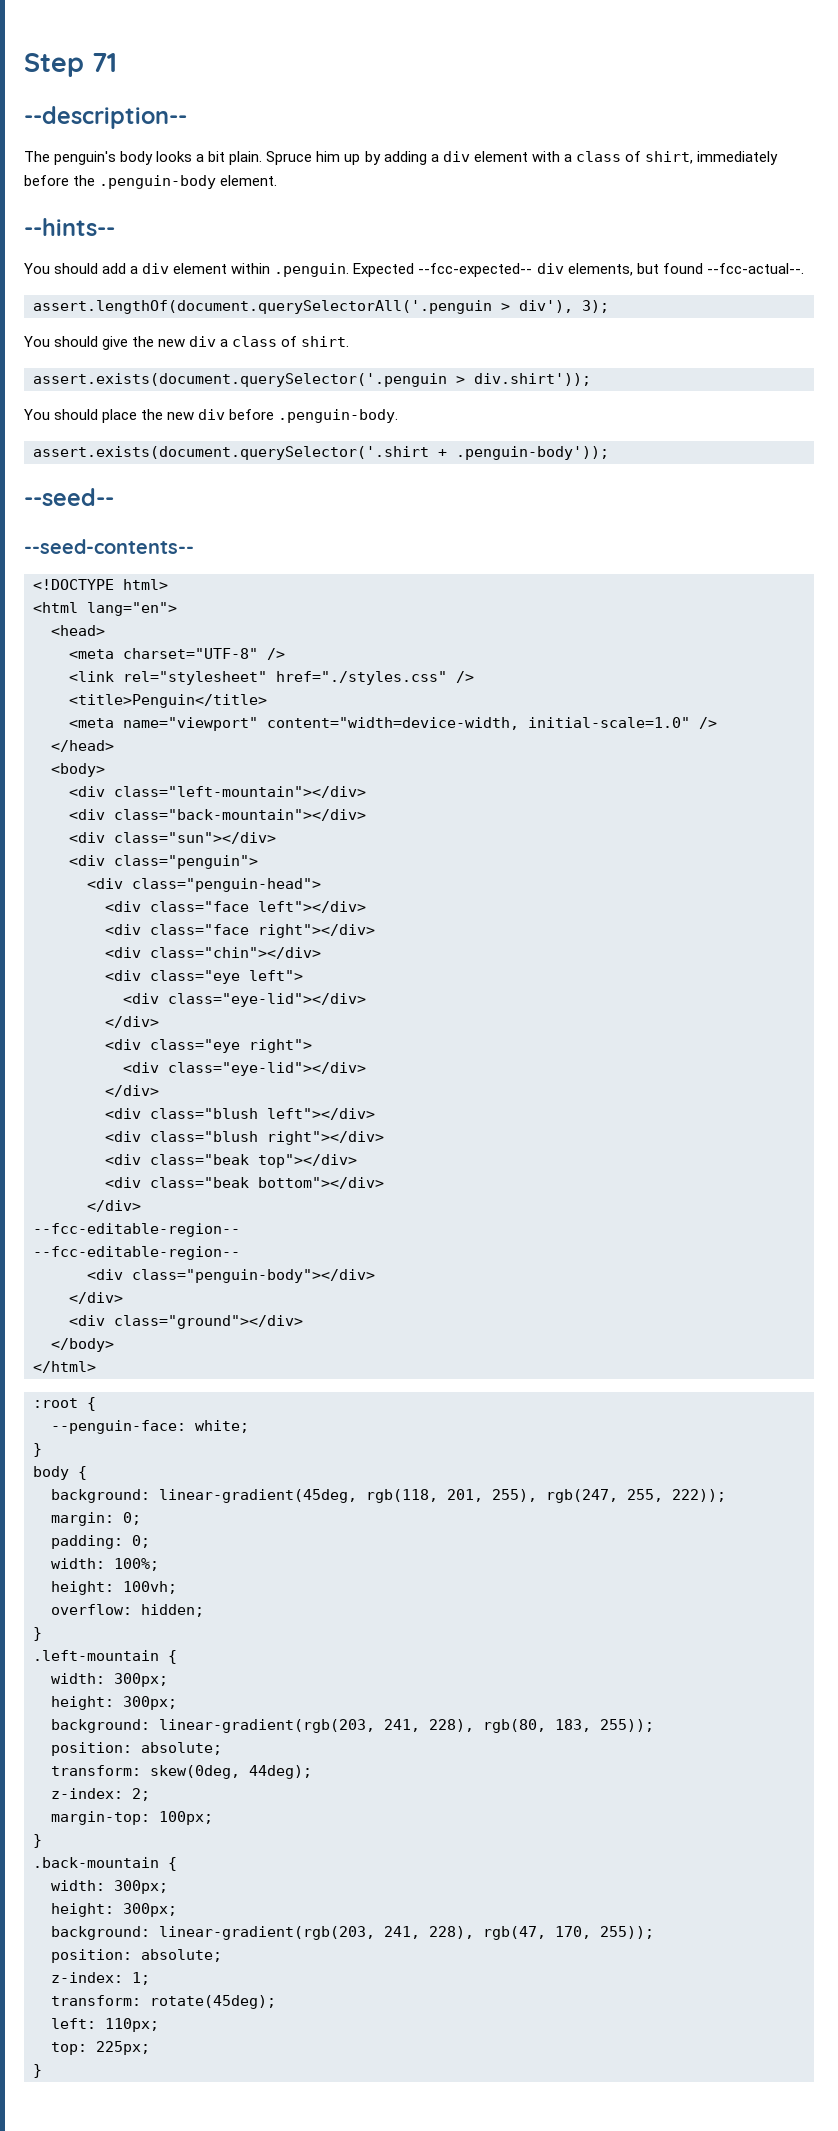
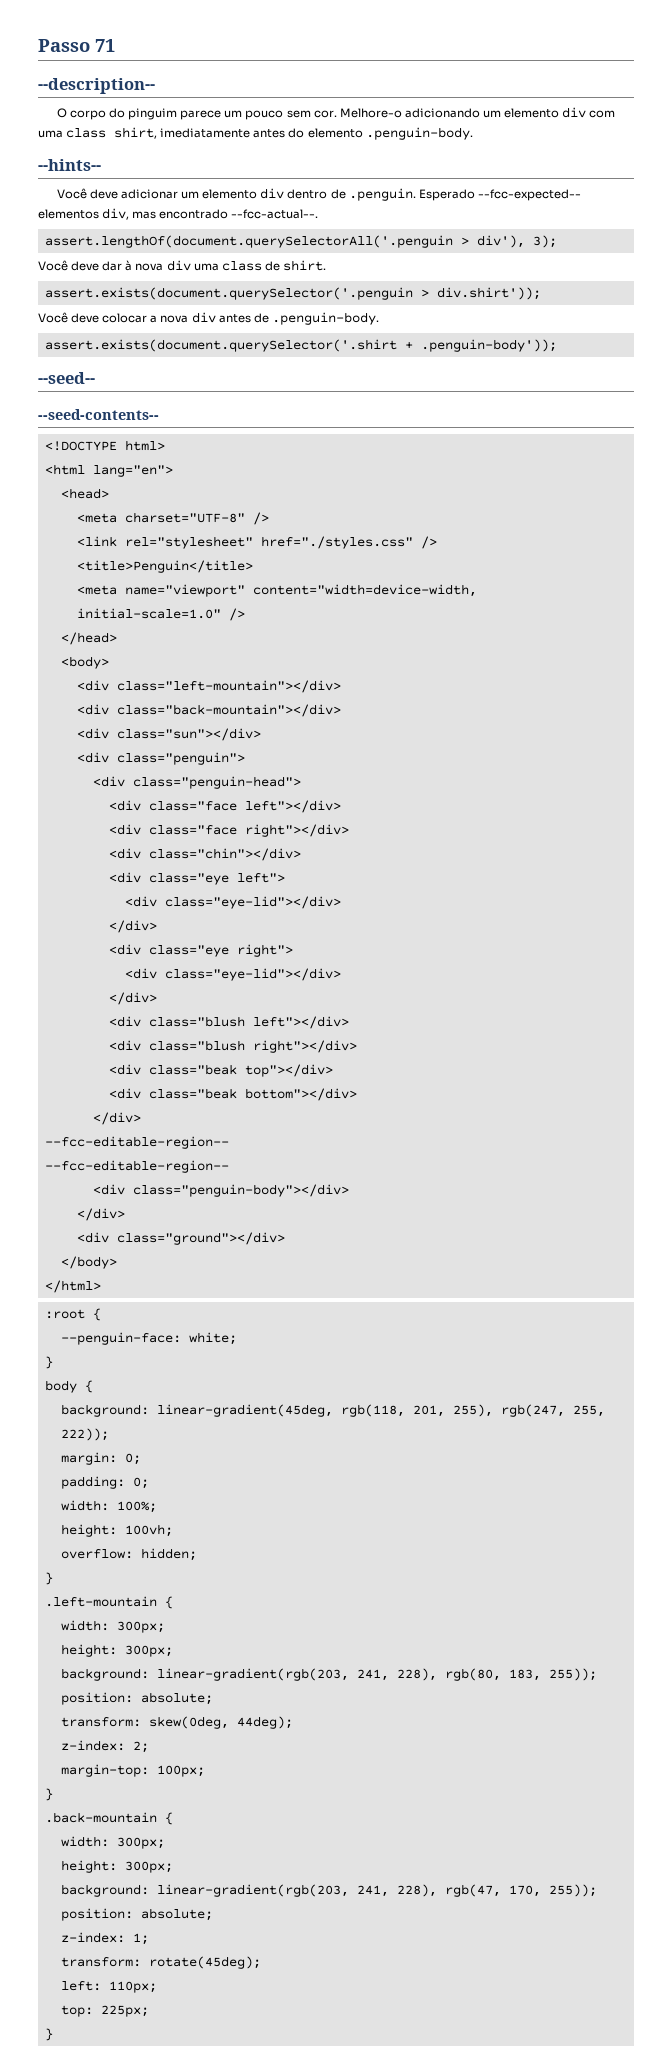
- Step 71
+ Passo 71
- The penguin's body looks a bit plain. Spruce him up by adding a div element with a class of shirt, immediately before the .penguin-body element.
+ O corpo do pinguim parece um pouco sem cor. Melhore-o adicionando um elemento div com uma class shirt, imediatamente antes do elemento .penguin-body.
  --hints--
- You should add a div element within .penguin. Expected --fcc-expected-- div elements, but found --fcc-actual--.
+ Você deve adicionar um elemento div dentro de .penguin. Esperado --fcc-expected-- elementos div, mas encontrado --fcc-actual--.
- You should give the new div a class of shirt.
+ Você deve dar à nova div uma class de shirt.
  assert.exists(document.querySelector('.penguin > div.shirt'));
- You should place the new div before .penguin-body.
+ Você deve colocar a nova div antes de .penguin-body.

